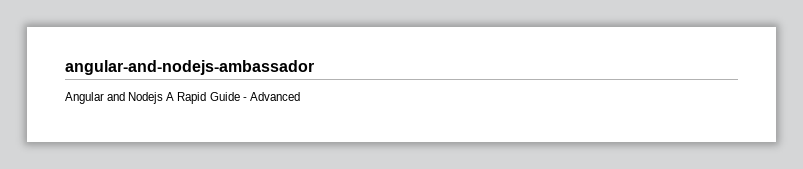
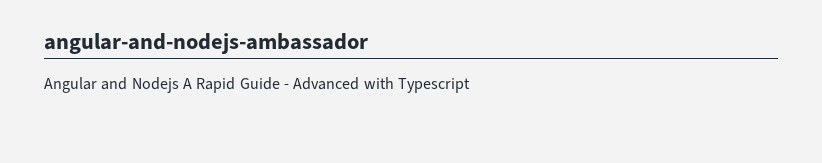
- Angular and Nodejs A Rapid Guide - Advanced
+ Angular and Nodejs A Rapid Guide - Advanced with Typescript

